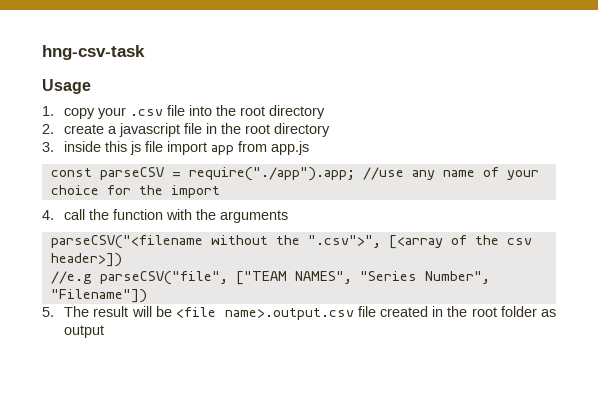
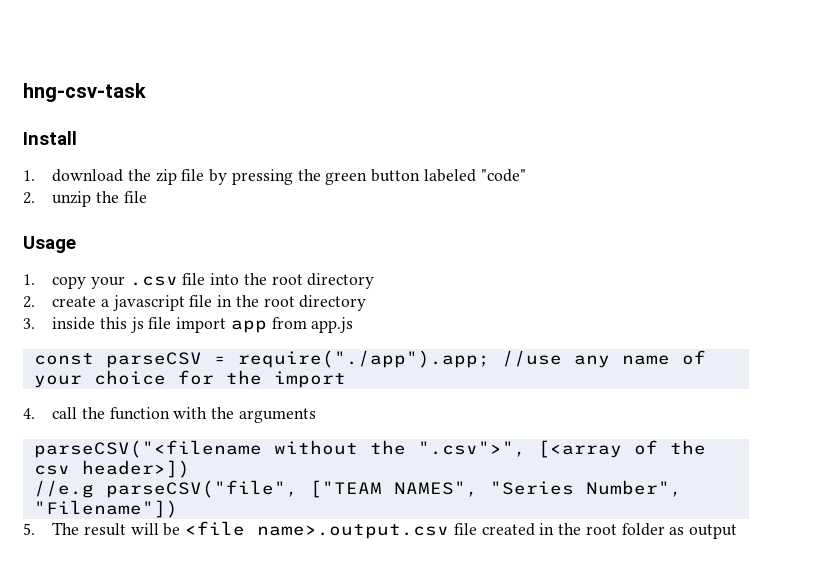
+ Install
+ 1. download the zip file by pressing the green button labeled "code"
+ 2. unzip the file

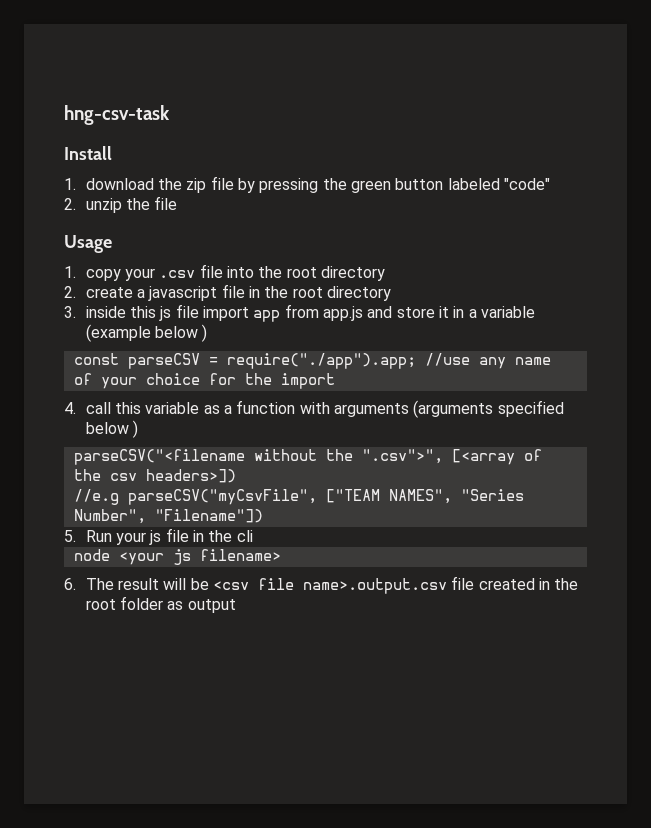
- 3. inside this js file import app from app.js
+ 3. inside this js file import app from app.js and store it in a variable (example below )
- 4. call the function with the arguments
+ 4. call this variable as a function with arguments (arguments specified below )
- parseCSV("<filename without the ".csv">", [<array of the csv header>])
+ parseCSV("<filename without the ".csv">", [<array of the csv headers>])
- //e.g parseCSV("file", ["TEAM NAMES", "Series Number", "Filename"])
+ //e.g parseCSV("myCsvFile", ["TEAM NAMES", "Series Number", "Filename"])
- 5. The result will be <file name>.output.csv file created in the root folder as output
+ 5. Run your js file in the cli
+ node <your js filename>
+ 6. The result will be <csv file name>.output.csv file created in the root folder as output

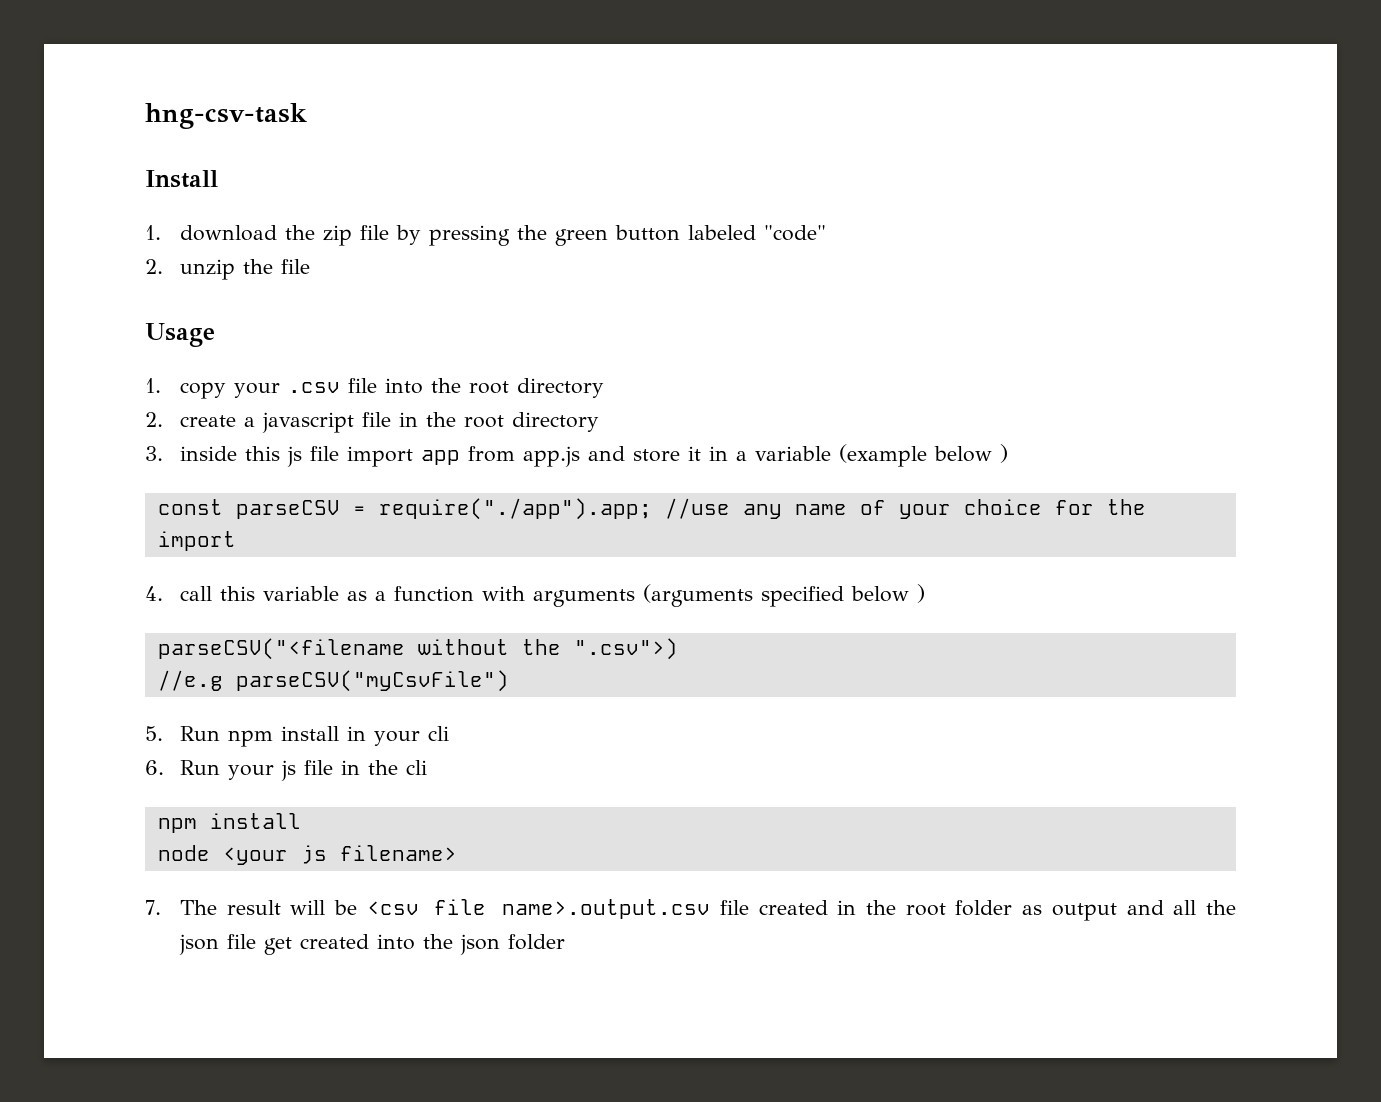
- parseCSV("<filename without the ".csv">", [<array of the csv headers>])
- //e.g parseCSV("myCsvFile", ["TEAM NAMES", "Series Number", "Filename"])
- 5. Run your js file in the cli
+ parseCSV("<filename without the ".csv">)
+ //e.g parseCSV("myCsvFile")
+ 5. Run npm install in your cli
+ 6. Run your js file in the cli
+ npm install
- 6. The result will be <csv file name>.output.csv file created in the root folder as output
+ 7. The result will be <csv file name>.output.csv file created in the root folder as output and all the json file get created into the json folder

